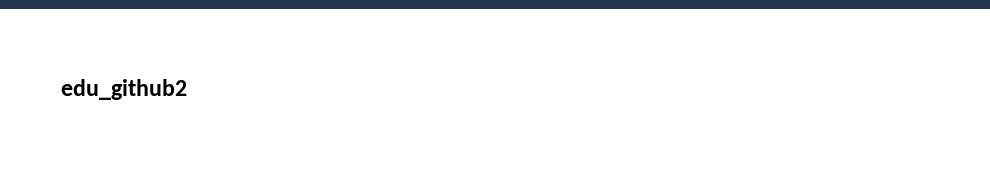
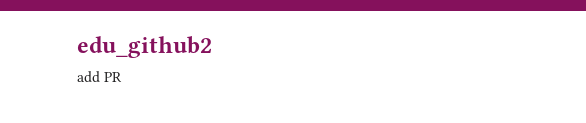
+ add PR

